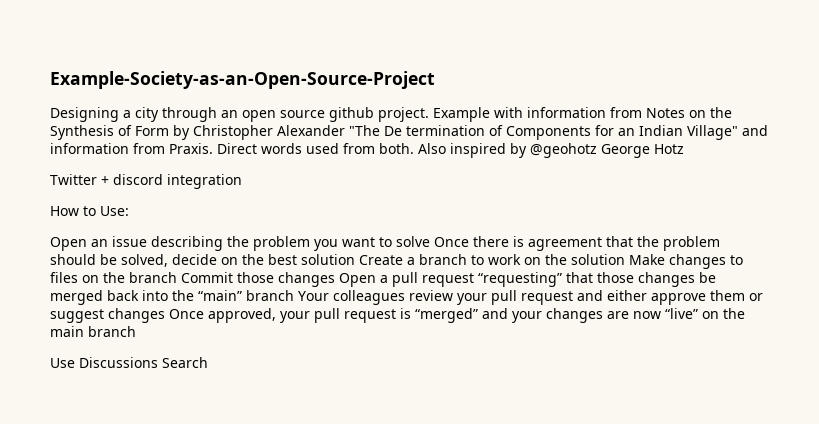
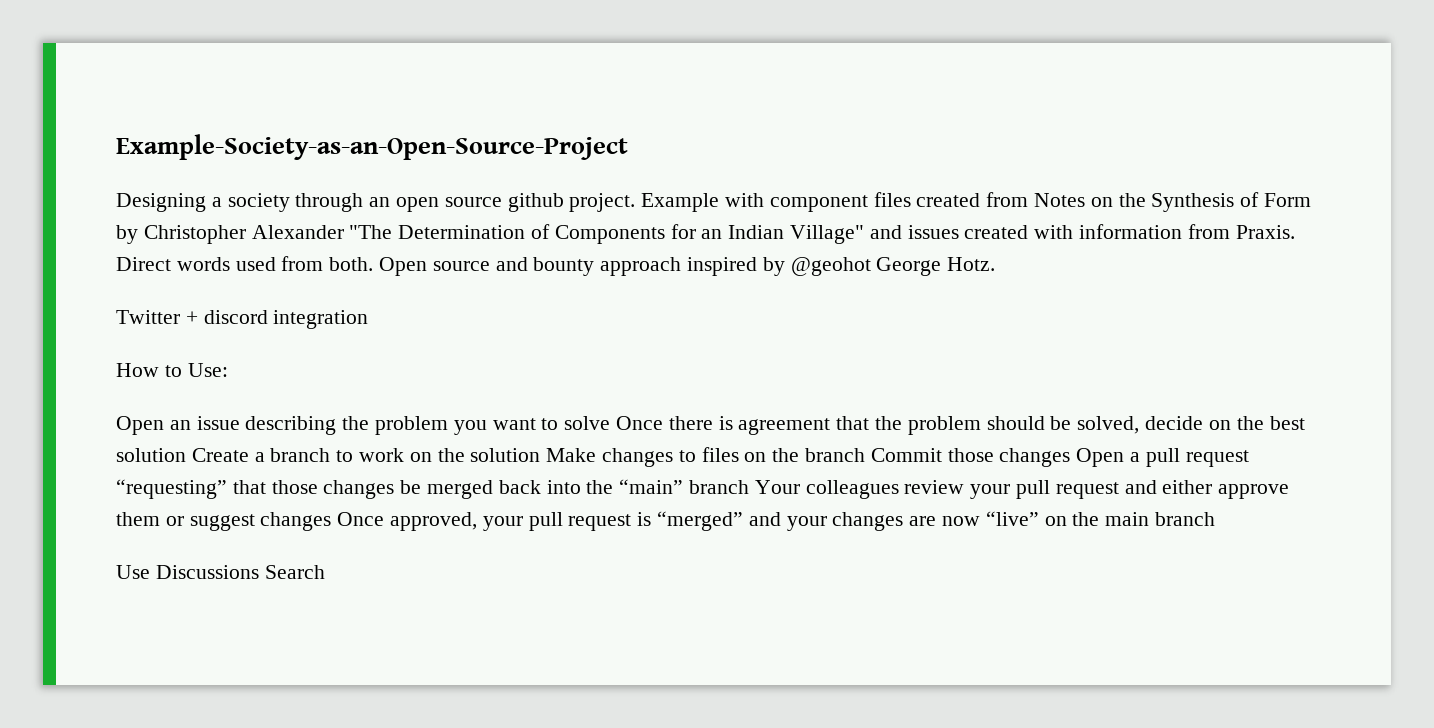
- Designing a city through an open source github project.
+ Designing a society through an open source github project.
- Example with information from Notes on the Synthesis of Form by Christopher Alexander "The De termination of Components for an Indian Village" and information from Praxis.
+ Example with component files created from Notes on the Synthesis of Form by Christopher Alexander "The Determination of Components for an Indian Village" and issues created with information from Praxis.
- Also inspired by @geohotz George Hotz
+ Open source and bounty approach inspired by @geohot George Hotz.

